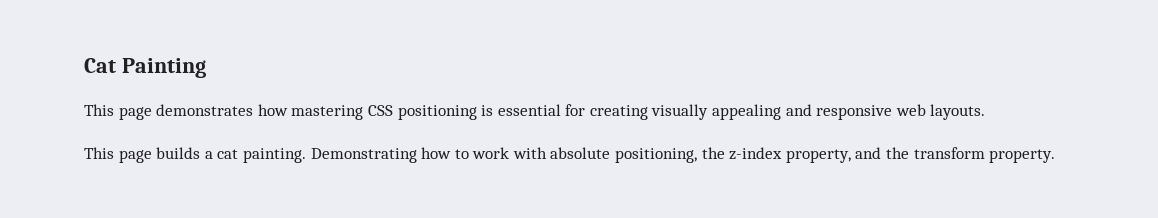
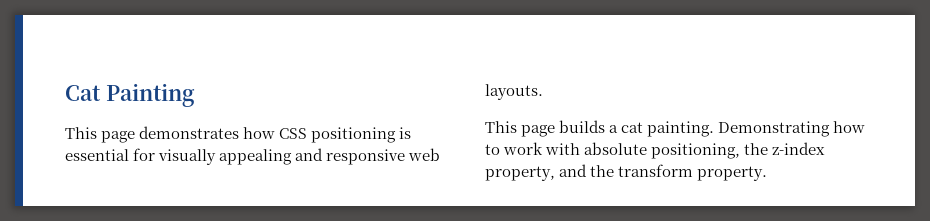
- This page demonstrates how mastering CSS positioning is essential for creating visually appealing and responsive web layouts.
+ This page demonstrates how CSS positioning is essential for visually appealing and responsive web layouts.

